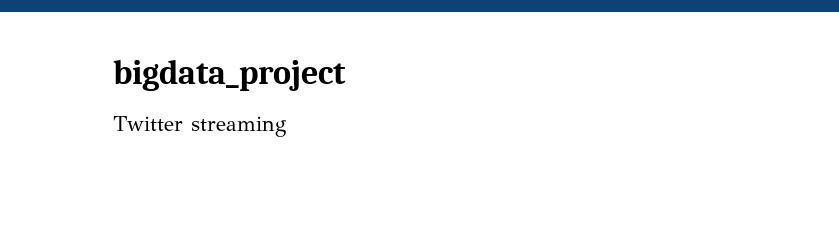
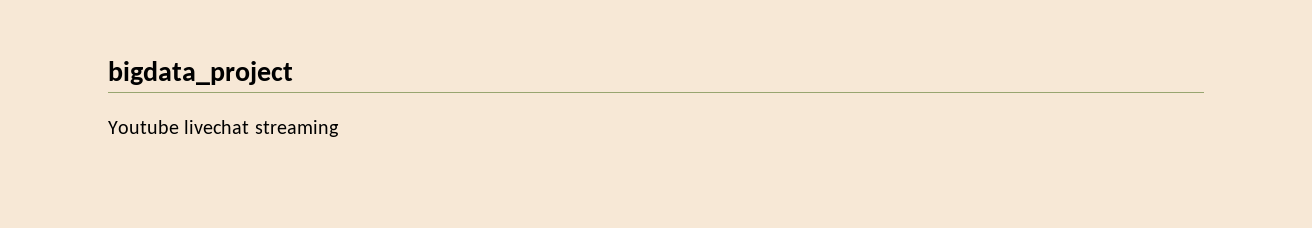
- Twitter streaming
+ Youtube livechat streaming

